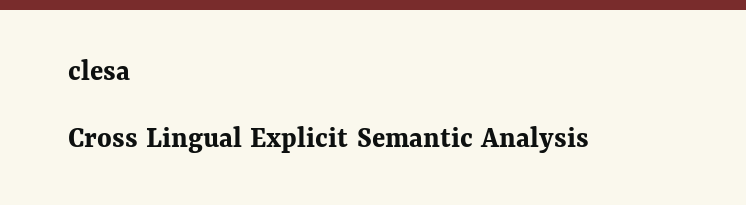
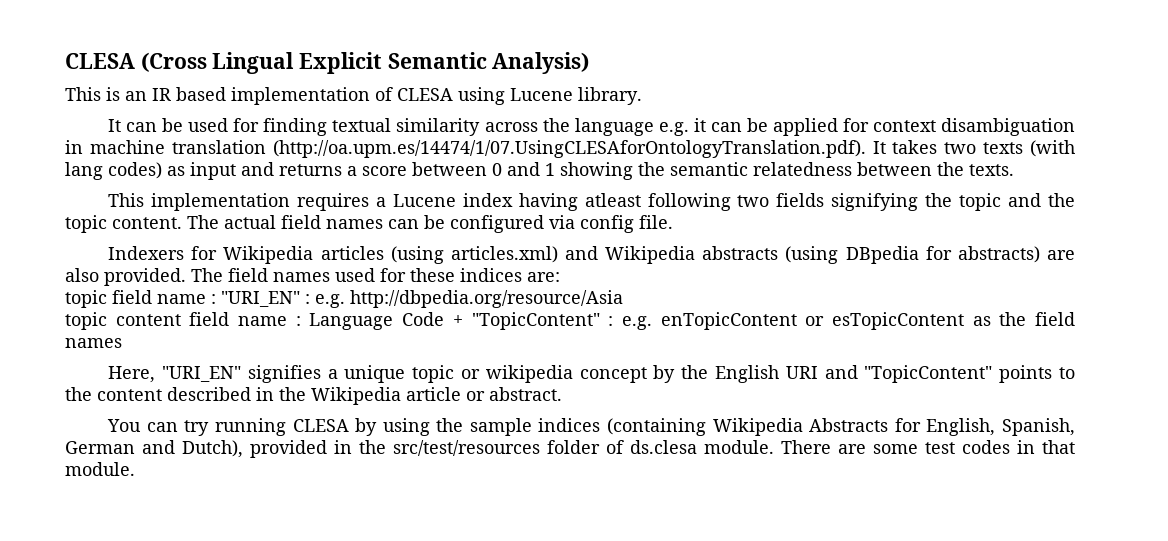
- clesa
- Cross Lingual Explicit Semantic Analysis
+ CLESA (Cross Lingual Explicit Semantic Analysis)
+ This is an IR based implementation of CLESA using Lucene library.
+ It can be used for finding textual similarity across the language e.g. it can be applied for context disambiguation in machine translation (http://oa.upm.es/14474/1/07.UsingCLESAforOntologyTranslation.pdf). It takes two texts (with lang codes) as input and returns a score between 0 and 1 showing the semantic relatedness between the texts.
+ This implementation requires a Lucene index having atleast following two fields signifying the topic and the topic content. The actual field names can be configured via config file.
+ Indexers for Wikipedia articles (using articles.xml) and Wikipedia abstracts (using DBpedia for abstracts) are also provided. The field names used for these indices are:
+ topic field name : "URI_EN" : e.g. http://dbpedia.org/resource/Asia
+ topic content field name : Language Code + "TopicContent" : e.g. enTopicContent or esTopicContent as the field names
+ Here, "URI_EN" signifies a unique topic or wikipedia concept by the English URI and "TopicContent" points to the content described in the Wikipedia article or abstract.
+ You can try running CLESA by using the sample indices (containing Wikipedia Abstracts for English, Spanish, German and Dutch), provided in the src/test/resources folder of ds.clesa module. There are some test codes in that module.

